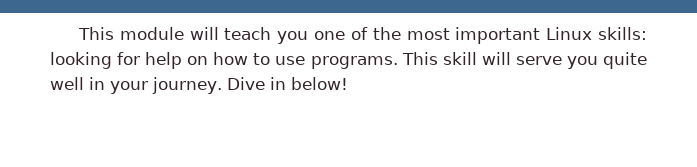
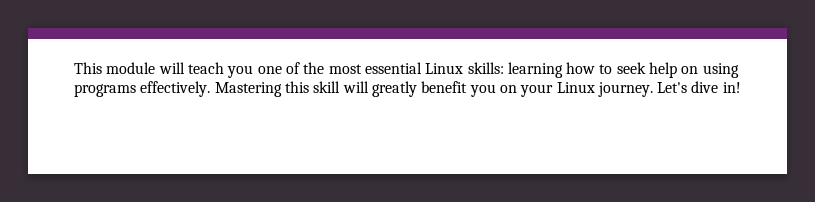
- This module will teach you one of the most important Linux skills: looking for help on how to use programs. This skill will serve you quite well in your journey. Dive in below!
+ This module will teach you one of the most essential Linux skills: learning how to seek help on using programs effectively. Mastering this skill will greatly benefit you on your Linux journey. Let's dive in!

